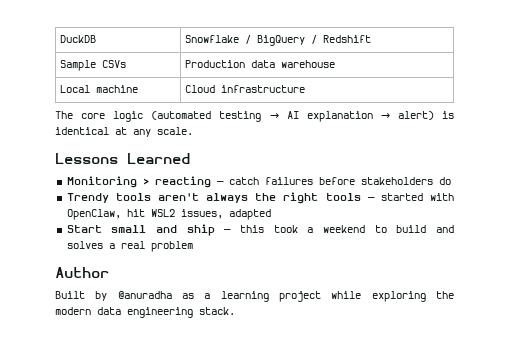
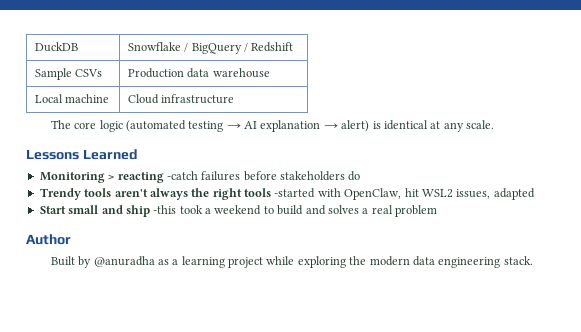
- Monitoring > reacting — catch failures before stakeholders do
+ Monitoring > reacting -catch failures before stakeholders do
- Trendy tools aren't always the right tools — started with OpenClaw, hit WSL2 issues, adapted
+ Trendy tools aren't always the right tools -started with OpenClaw, hit WSL2 issues, adapted
- Start small and ship — this took a weekend to build and solves a real problem
+ Start small and ship -this took a weekend to build and solves a real problem

